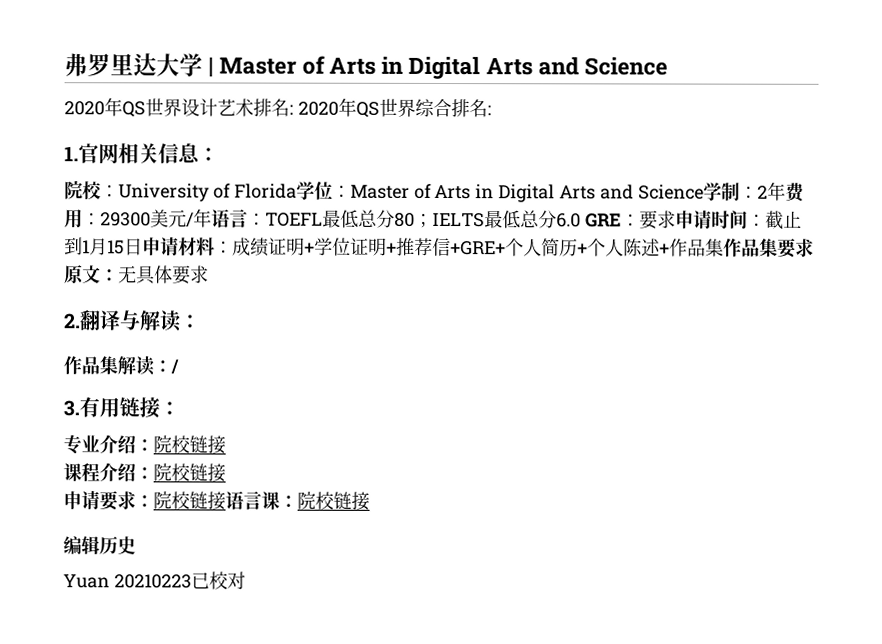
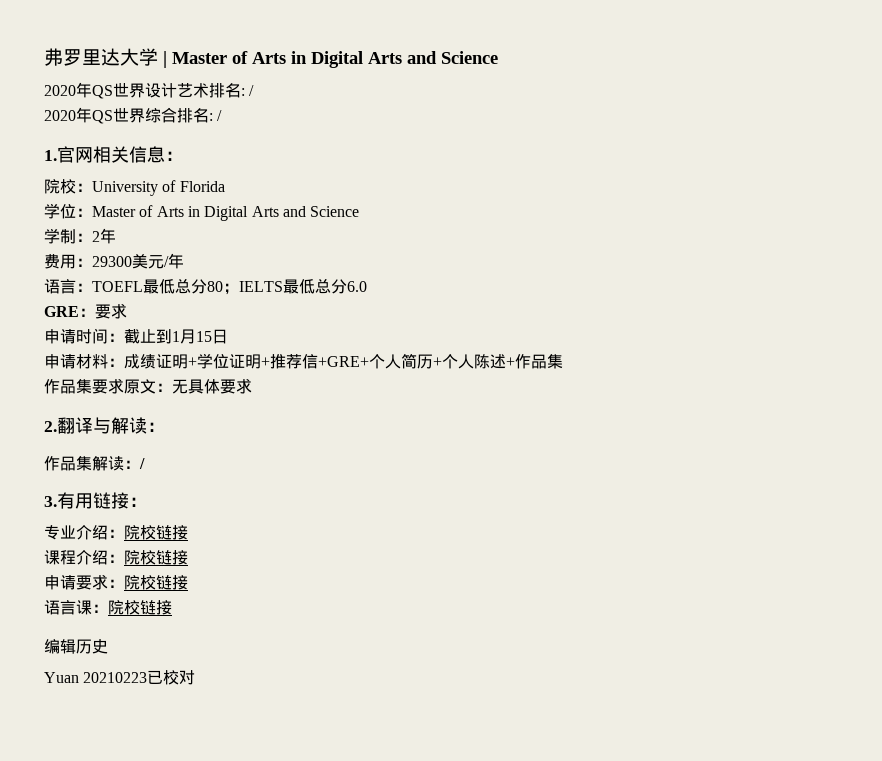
- 2020年QS世界设计艺术排名: 2020年QS世界综合排名:
+ 2020年QS世界设计艺术排名: /
+ 2020年QS世界综合排名: /
- University of Florida学位：Master of Arts in Digital Arts and Science学制：
+ University of Florida
+ 学位：Master of Arts in Digital Arts and Science
+ 学制：
- 2年费用：
+ 2年
+ 费用：
- 29300美元/年语言：
+ 29300美元/年
+ 语言：
- IELTS最低总分6.0 GRE：要求申请时间：
+ IELTS最低总分6.0
+ GRE：要求
+ 申请时间：
- 截止到1月15日申请材料：
+ 截止到1月15日
+ 申请材料：
- 成绩证明+学位证明+推荐信+GRE+个人简历+个人陈述+作品集作品集要求原文：
+ 成绩证明+学位证明+推荐信+GRE+个人简历+个人陈述+作品集
+ 作品集要求原文：
- 申请要求：院校链接语言课：院校链接
+ 申请要求：院校链接
+ 语言课：院校链接

